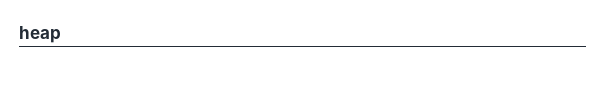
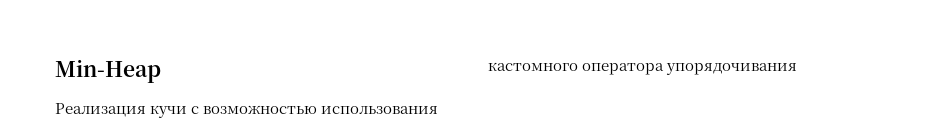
- heap
+ Min-Heap
+ Реализация кучи с возможностью использования кастомного оператора упорядочивания

